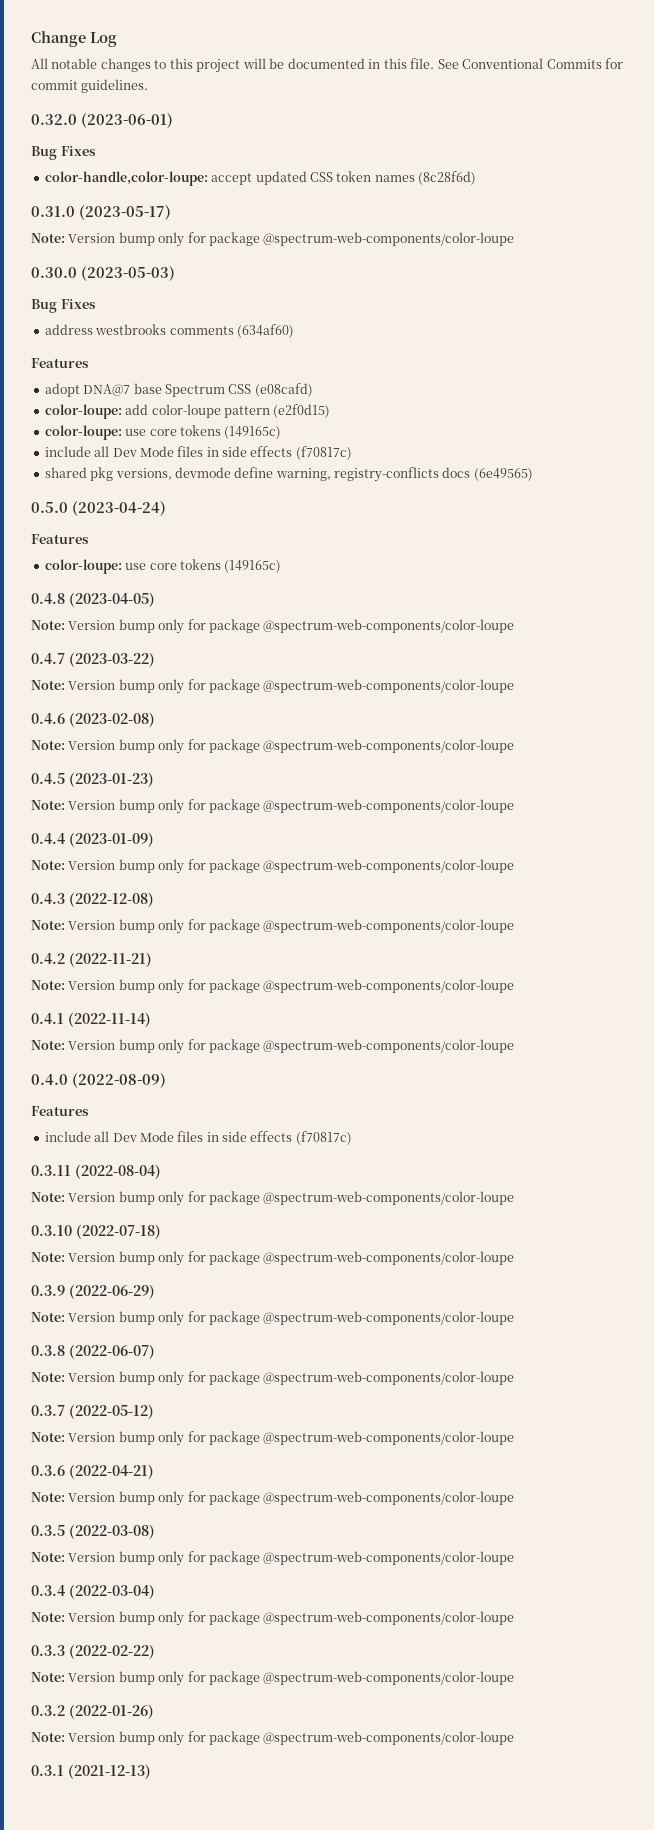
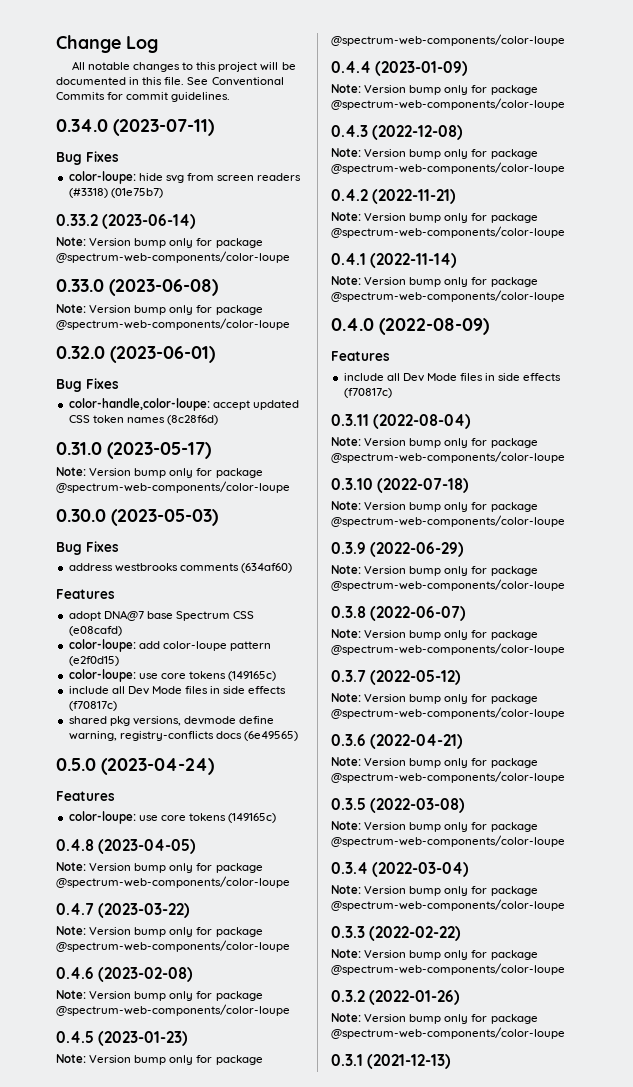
+ 0.34.0 (2023-07-11)
+ Bug Fixes
+ color-loupe: hide svg from screen readers (#3318) (01e75b7)
+ 0.33.2 (2023-06-14)
+ Note: Version bump only for package @spectrum-web-components/color-loupe
+ 0.33.0 (2023-06-08)
+ Note: Version bump only for package @spectrum-web-components/color-loupe

